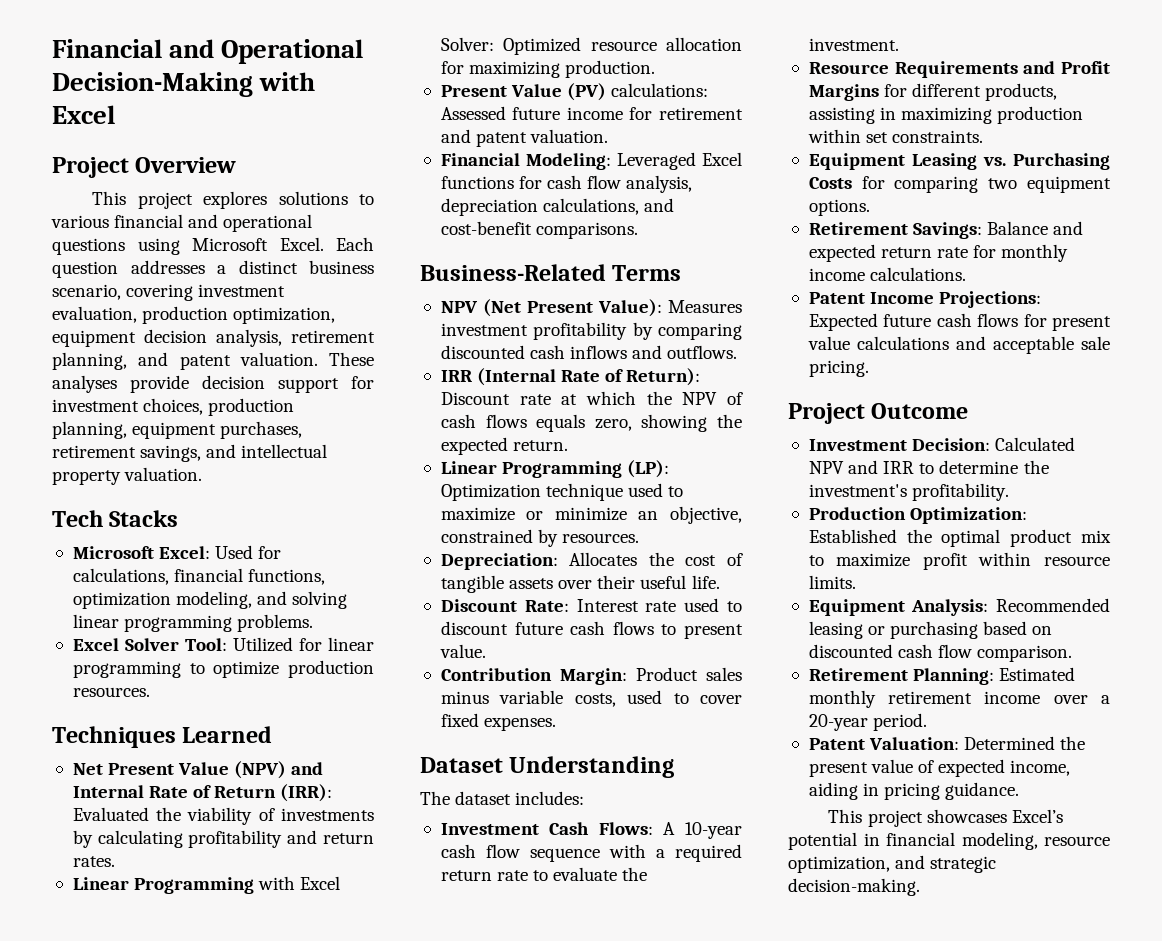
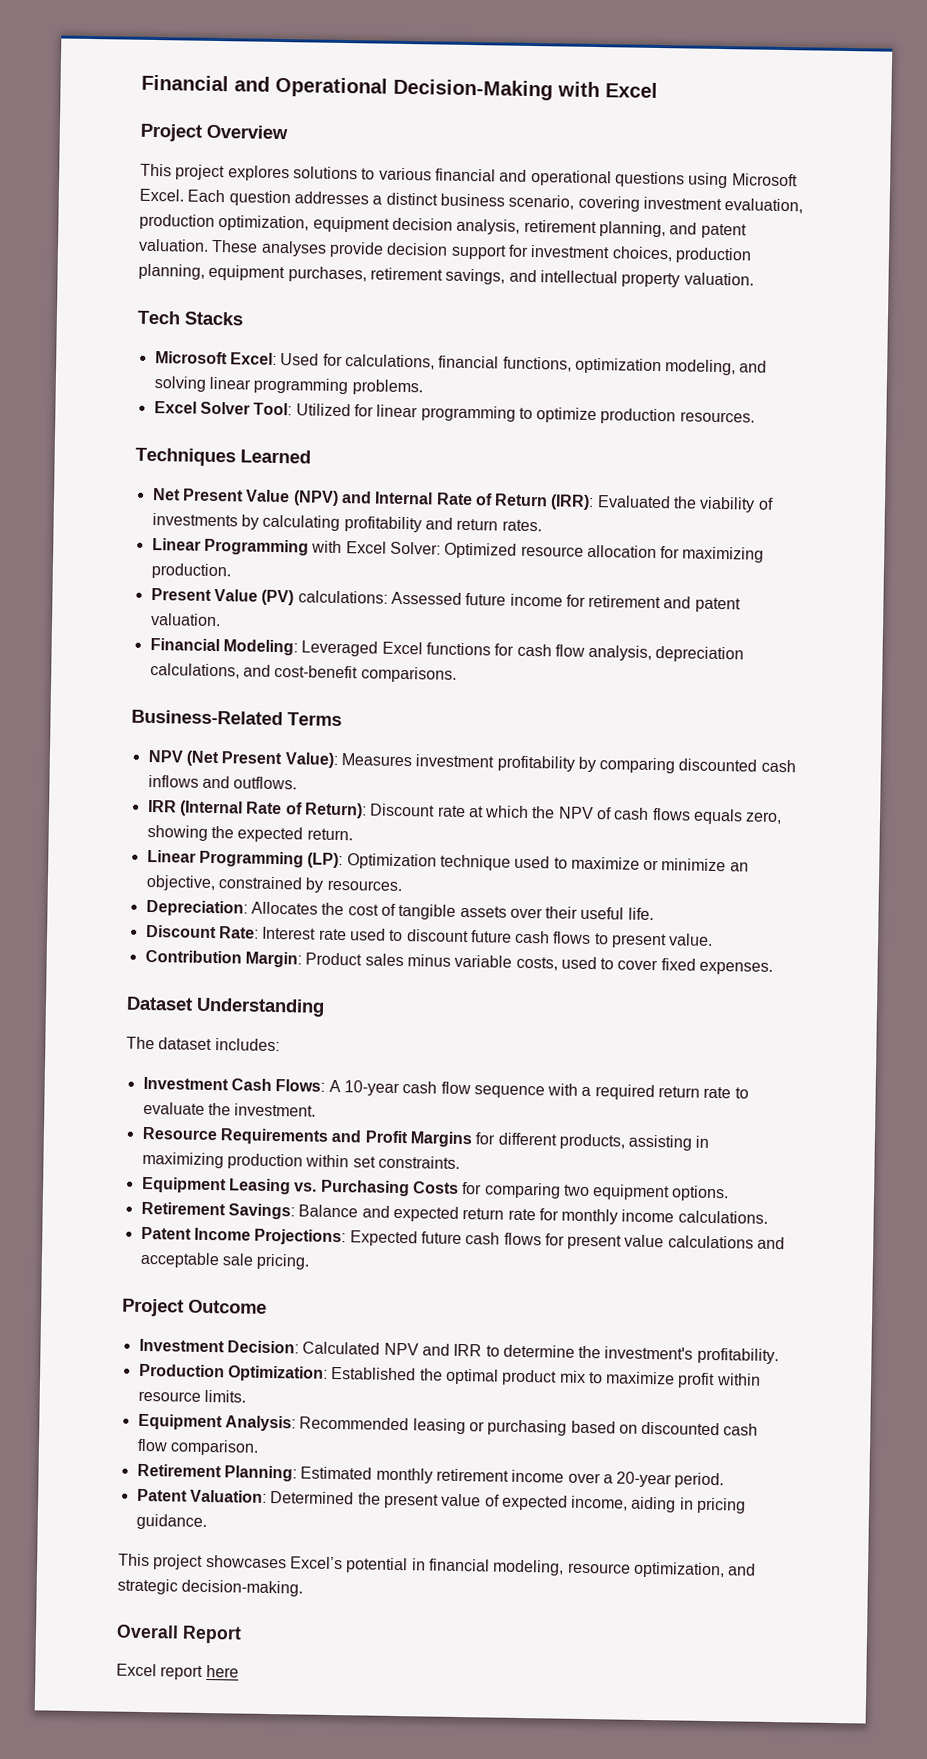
+ Overall Report
+ Excel report here

